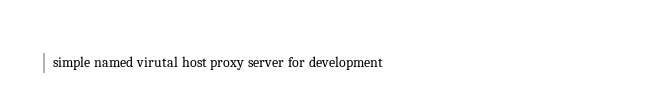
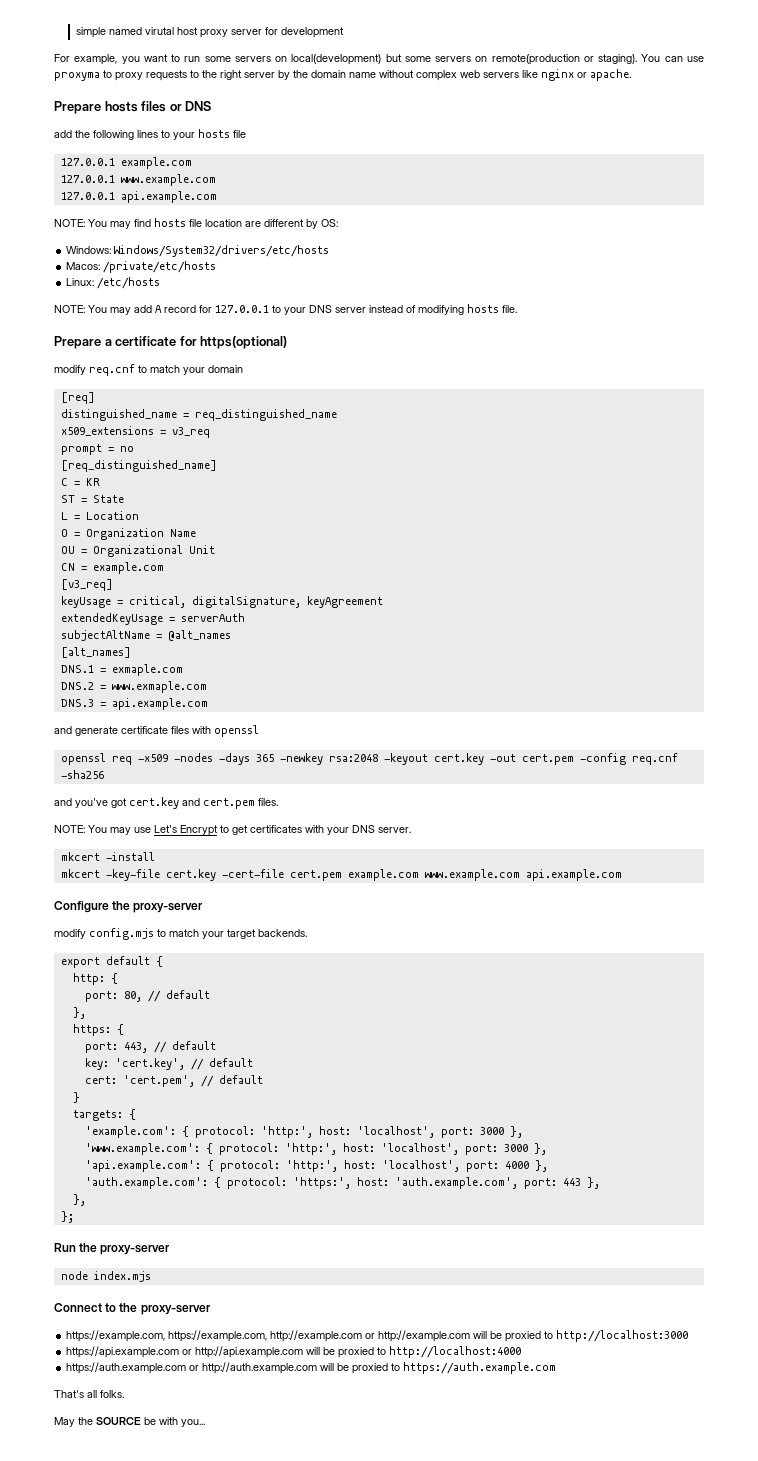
+ For example, you want to run some servers on local(development) but some servers on remote(production or staging). You can use proxyma to proxy requests to the right server by the domain name without complex web servers like nginx or apache.
+ Prepare hosts files or DNS
+ add the following lines to your hosts file
+ 127.0.0.1 example.com
+ 127.0.0.1 www.example.com
+ 127.0.0.1 api.example.com
+ NOTE: You may find hosts file location are different by OS:
+ Windows: Windows/System32/drivers/etc/hosts
+ Macos: /private/etc/hosts
+ Linux: /etc/hosts
+ NOTE: You may add A record for 127.0.0.1 to your DNS server instead of modifying hosts file.
+ Prepare a certificate for https(optional)
+ modify req.cnf to match your domain
+ [req]
+ distinguished_name = req_distinguished_name
+ x509_extensions = v3_req
+ prompt = no
+ [req_distinguished_name]
+ C = KR
+ ST = State
+ L = Location
+ O = Organization Name
+ OU = Organizational Unit
+ CN = example.com
+ [v3_req]
+ keyUsage = critical, digitalSignature, keyAgreement
+ extendedKeyUsage = serverAuth
+ subjectAltName = @alt_names
+ [alt_names]
+ DNS.1 = exmaple.com
+ DNS.2 = www.exmaple.com
+ DNS.3 = api.example.com
+ and generate certificate files with openssl
+ openssl req -x509 -nodes -days 365 -newkey rsa:2048 -keyout cert.key -out cert.pem -config req.cnf -sha256
+ and you've got cert.key and cert.pem files.
+ NOTE: You may use Let's Encrypt to get certificates with your DNS server.
+ mkcert -install
+ mkcert -key-file cert.key -cert-file cert.pem example.com www.example.com api.example.com
+ Configure the proxy-server
+ modify config.mjs to match your target backends.
+ export default {
+ http: {
+ port: 80, // default
+ },
+ https: {
+ port: 443, // default
+ key: 'cert.key', // default
+ cert: 'cert.pem', // default
+ }
+ targets: {
+ 'example.com': { protocol: 'http:', host: 'localhost', port: 3000 },
+ 'www.example.com': { protocol: 'http:', host: 'localhost', port: 3000 },
+ 'api.example.com': { protocol: 'http:', host: 'localhost', port: 4000 },
+ 'auth.example.com': { protocol: 'https:', host: 'auth.example.com', port: 443 },
+ },
+ };
+ Run the proxy-server
+ node index.mjs
+ Connect to the proxy-server
+ https://example.com, https://example.com, http://example.com or http://example.com will be proxied to http://localhost:3000
+ https://api.example.com or http://api.example.com will be proxied to http://localhost:4000
+ https://auth.example.com or http://auth.example.com will be proxied to https://auth.example.com
+ That's all folks.
+ May the SOURCE be with you...

